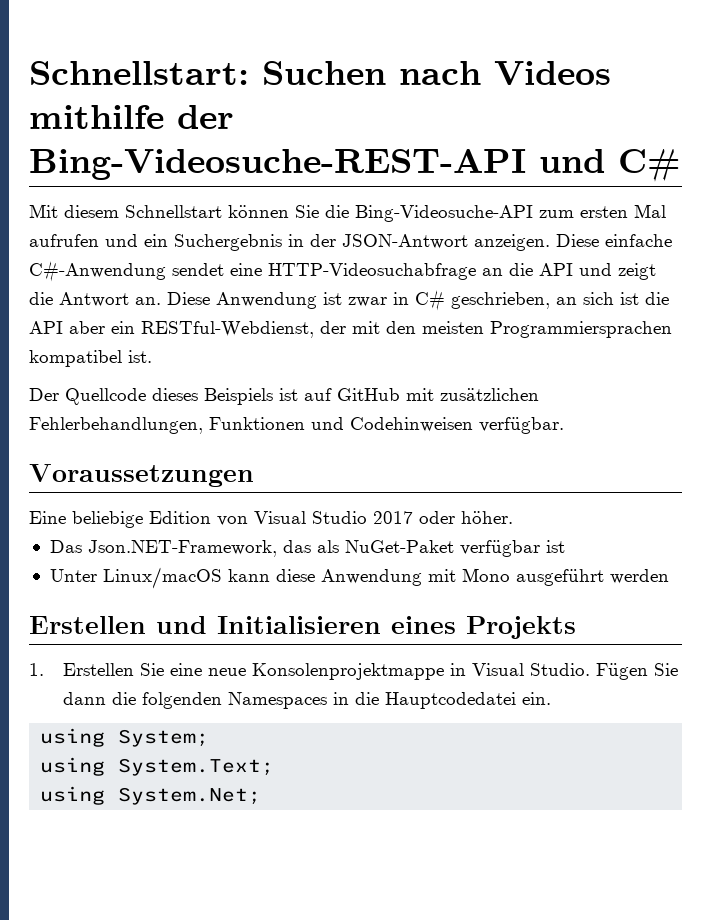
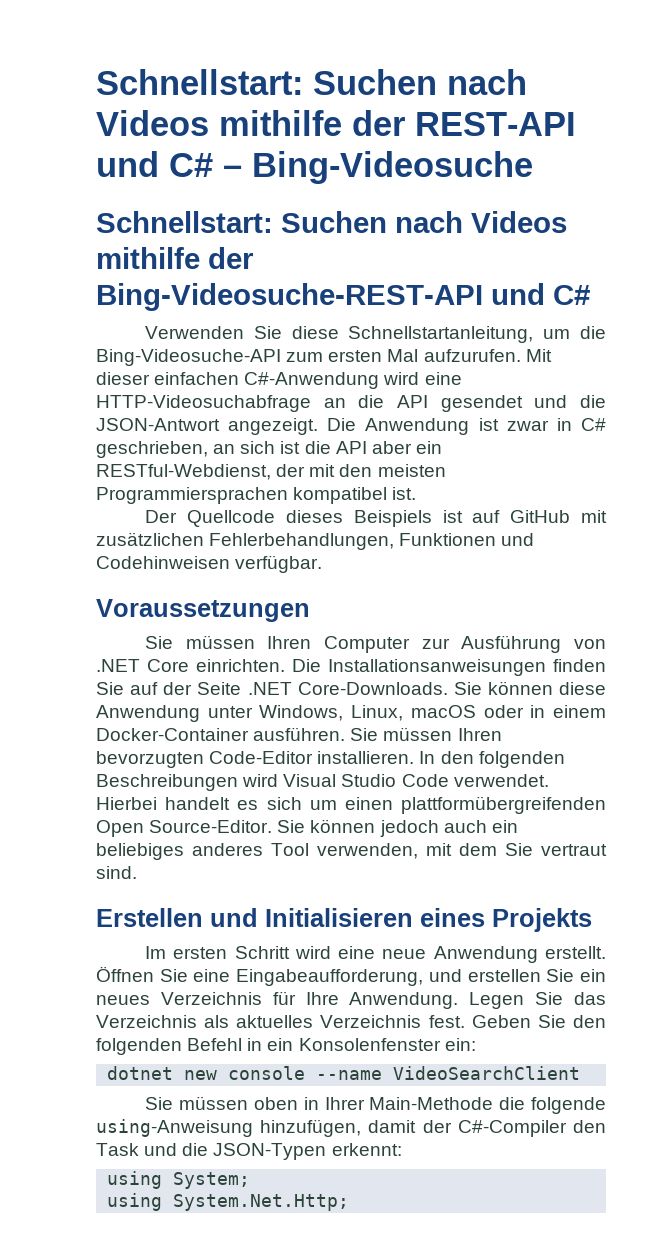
+ Schnellstart: Suchen nach Videos mithilfe der REST-API und C# – Bing-Videosuche
  Schnellstart: Suchen nach Videos mithilfe der Bing-Videosuche-REST-API und C#
- Mit diesem Schnellstart können Sie die Bing-Videosuche-API zum ersten Mal aufrufen und ein Suchergebnis in der JSON-Antwort anzeigen. Diese einfache C#-Anwendung sendet eine HTTP-Videosuchabfrage an die API und zeigt die Antwort an. Diese Anwendung ist zwar in C# geschrieben, an sich ist die API aber ein RESTful-Webdienst, der mit den meisten Programmiersprachen kompatibel ist.
+ Verwenden Sie diese Schnellstartanleitung, um die Bing-Videosuche-API zum ersten Mal aufzurufen. Mit dieser einfachen C#-Anwendung wird eine HTTP-Videosuchabfrage an die API gesendet und die JSON-Antwort angezeigt. Die Anwendung ist zwar in C# geschrieben, an sich ist die API aber ein RESTful-Webdienst, der mit den meisten Programmiersprachen kompatibel ist.
- Eine beliebige Edition von Visual Studio 2017 oder höher.
- Das Json.NET-Framework, das als NuGet-Paket verfügbar ist
- Unter Linux/macOS kann diese Anwendung mit Mono ausgeführt werden
+ Sie müssen Ihren Computer zur Ausführung von .NET Core einrichten. Die Installationsanweisungen finden Sie auf der Seite .NET Core-Downloads. Sie können diese Anwendung unter Windows, Linux, macOS oder in einem Docker-Container ausführen. Sie müssen Ihren bevorzugten Code-Editor installieren. In den folgenden Beschreibungen wird Visual Studio Code verwendet. Hierbei handelt es sich um einen plattformübergreifenden Open Source-Editor. Sie können jedoch auch ein beliebiges anderes Tool verwenden, mit dem Sie vertraut sind.
- 1. Erstellen Sie eine neue Konsolenprojektmappe in Visual Studio. Fügen Sie dann die folgenden Namespaces in die Hauptcodedatei ein.
+ Im ersten Schritt wird eine neue Anwendung erstellt. Öffnen Sie eine Eingabeaufforderung, und erstellen Sie ein neues Verzeichnis für Ihre Anwendung. Legen Sie das Verzeichnis als aktuelles Verzeichnis fest. Geben Sie den folgenden Befehl in ein Konsolenfenster ein:
+ dotnet new console --name VideoSearchClient
+ Sie müssen oben in Ihrer Main-Methode die folgende using-Anweisung hinzufügen, damit der C#-Compiler den Task und die JSON-Typen erkennt:
- using System.Text;
- using System.Net;
+ using System.Net.Http;

